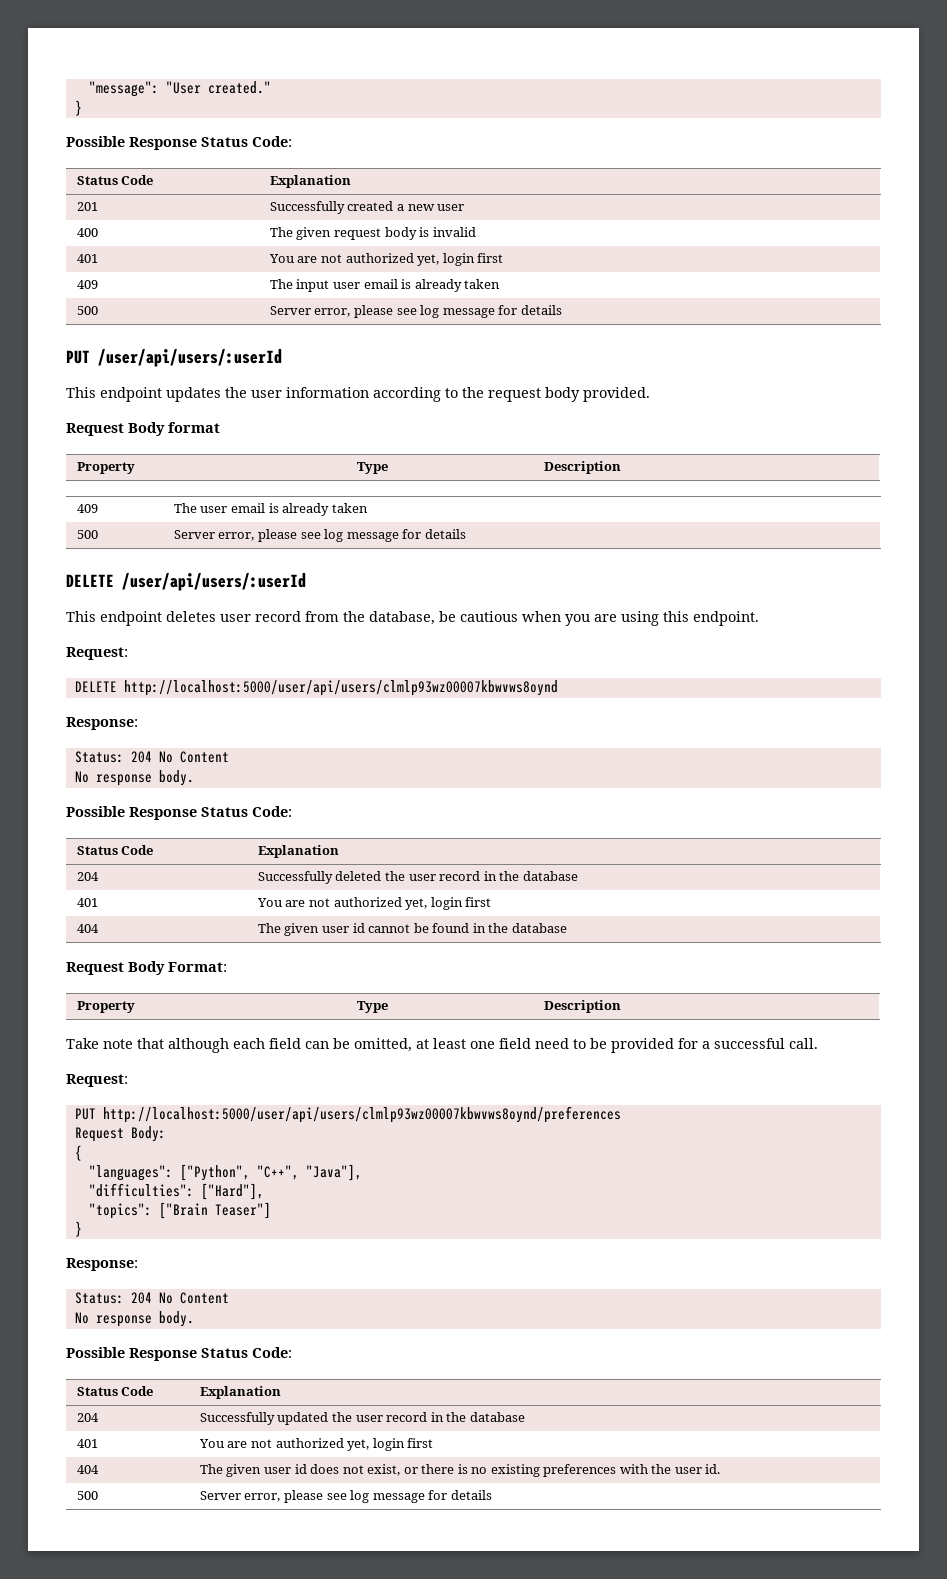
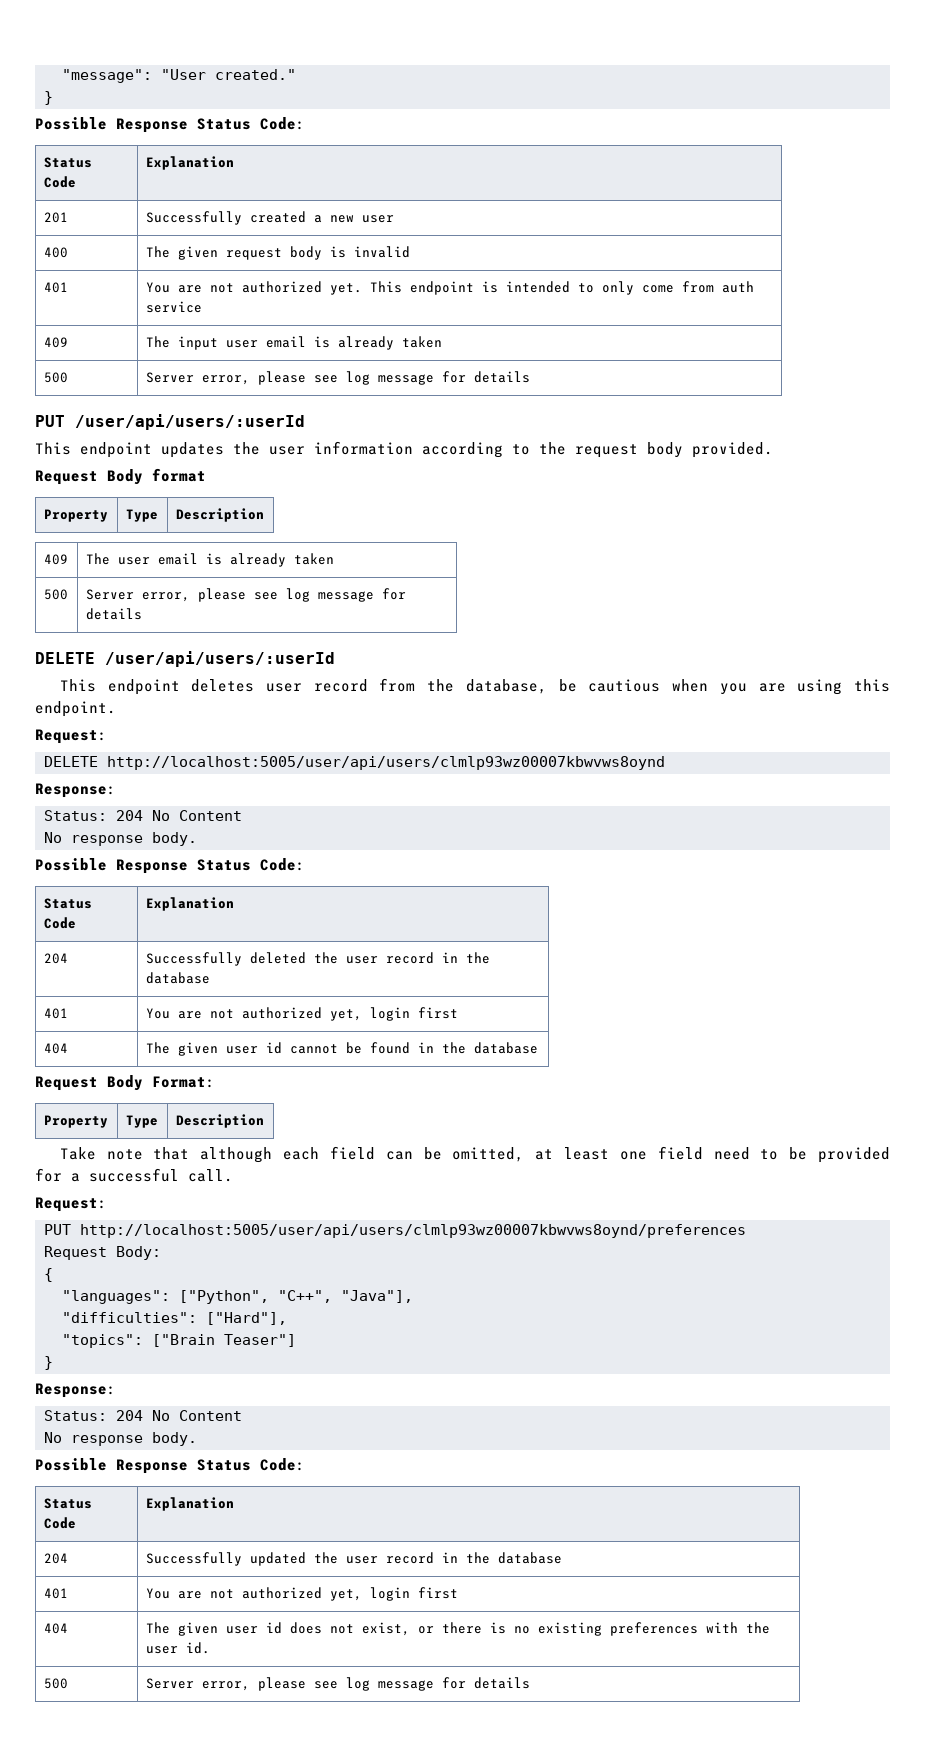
  400 | The given request body is invalid
- 401 | You are not authorized yet, login first
+ 401 | You are not authorized yet. This endpoint is intended to only come from auth service
- DELETE http://localhost:5000/user/api/users/clmlp93wz00007kbwvws8oynd
+ DELETE http://localhost:5005/user/api/users/clmlp93wz00007kbwvws8oynd
- PUT http://localhost:5000/user/api/users/clmlp93wz00007kbwvws8oynd/preferences
+ PUT http://localhost:5005/user/api/users/clmlp93wz00007kbwvws8oynd/preferences

